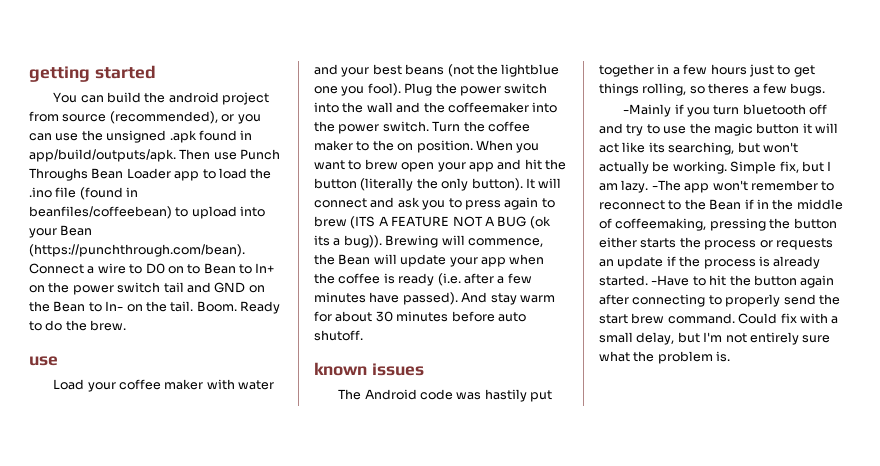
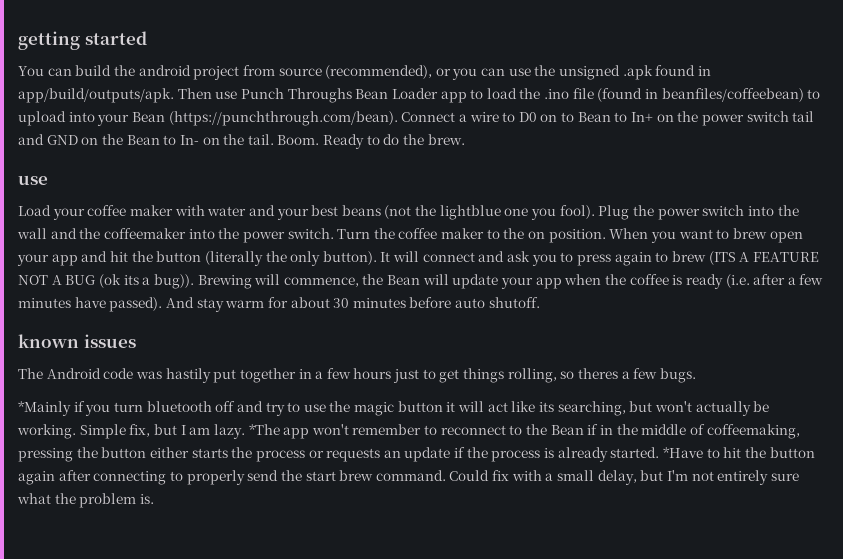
- -Mainly if you turn bluetooth off and try to use the magic button it will act like its searching, but won't actually be working.
+ *Mainly if you turn bluetooth off and try to use the magic button it will act like its searching, but won't actually be working.
- -The app won't remember to reconnect to the Bean if in the middle of coffeemaking, pressing the button either starts the process or requests an update if the process is already started.
+ *The app won't remember to reconnect to the Bean if in the middle of coffeemaking, pressing the button either starts the process or requests an update if the process is already started.
- -Have to hit the button again after connecting to properly send the start brew command.
+ *Have to hit the button again after connecting to properly send the start brew command.

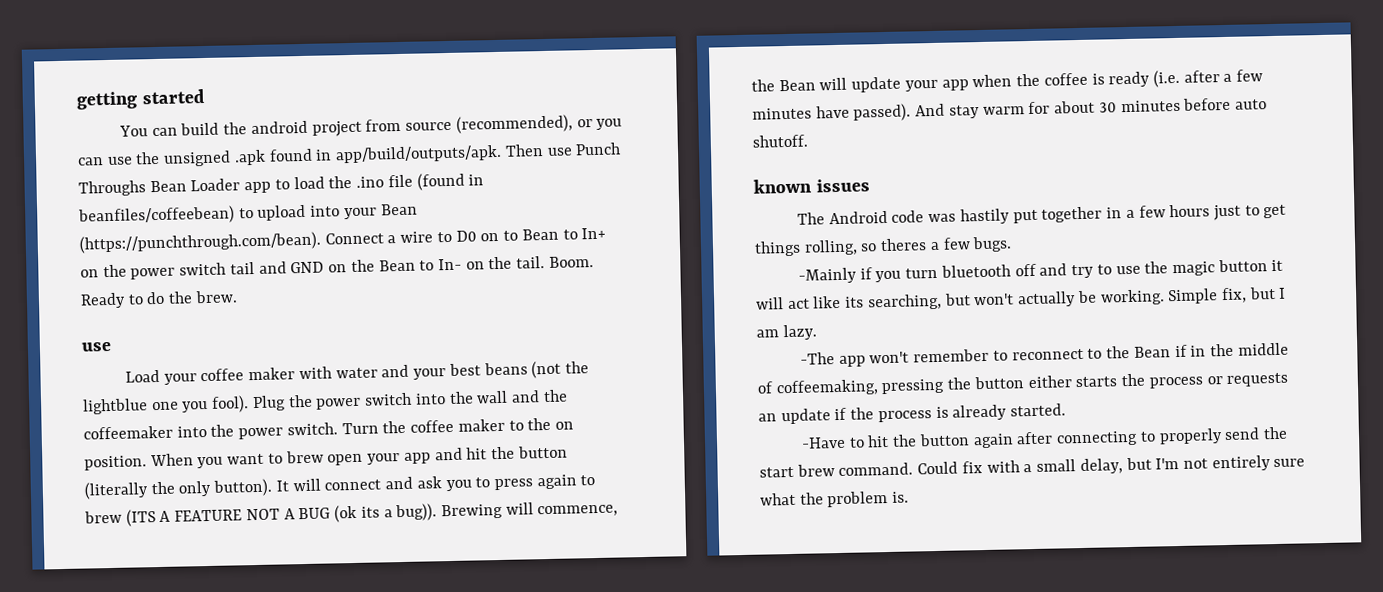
- *Mainly if you turn bluetooth off and try to use the magic button it will act like its searching, but won't actually be working.
+ -Mainly if you turn bluetooth off and try to use the magic button it will act like its searching, but won't actually be working.
- Simple fix, but I am lazy. *The app won't remember to reconnect to the Bean if in the middle of coffeemaking, pressing the button either starts the process or requests an update if the process is already started. *Have to hit the button again after connecting to properly send the start brew command.
+ Simple fix, but I am lazy.
+ -The app won't remember to reconnect to the Bean if in the middle of coffeemaking, pressing the button either starts the process or requests an update if the process is already started.
+ -Have to hit the button again after connecting to properly send the start brew command.

